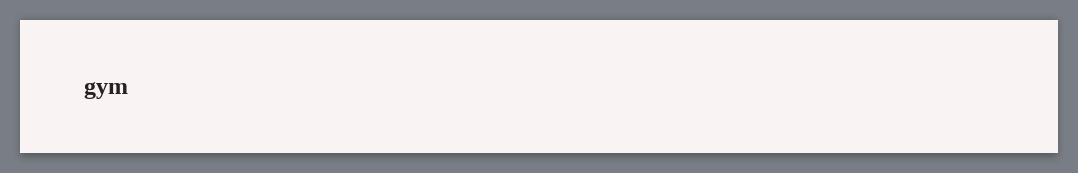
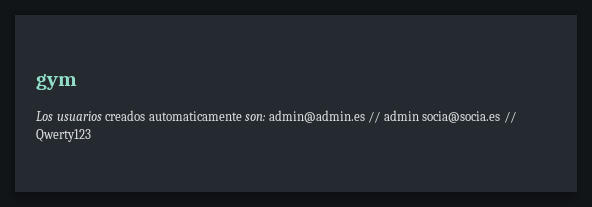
+ Los usuarios creados automaticamente son: admin@admin.es // admin socia@socia.es // Qwerty123

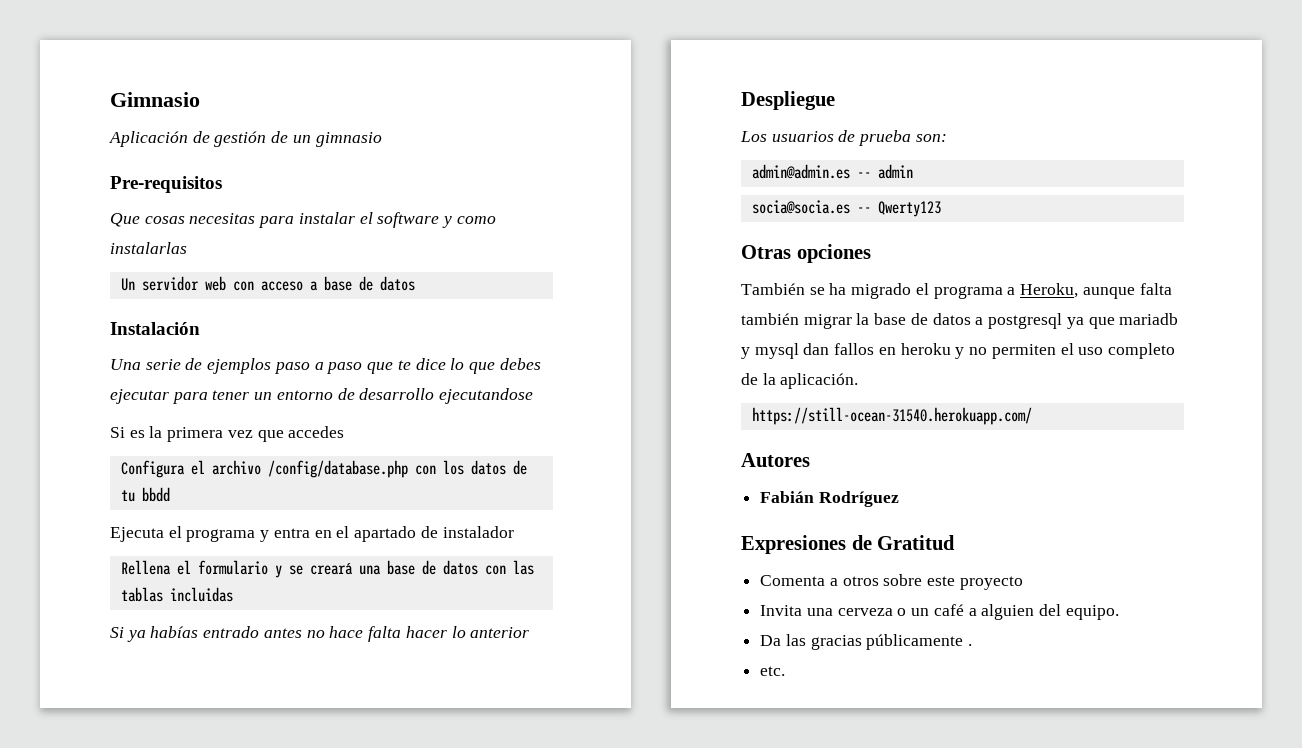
- gym
+ Gimnasio
+ Aplicación de gestión de un gimnasio
+ Pre-requisitos
+ Que cosas necesitas para instalar el software y como instalarlas
+ Un servidor web con acceso a base de datos
+ Instalación
+ Una serie de ejemplos paso a paso que te dice lo que debes ejecutar para tener un entorno de desarrollo ejecutandose
+ Si es la primera vez que accedes
+ Configura el archivo /config/database.php con los datos de tu bbdd
+ Ejecuta el programa y entra en el apartado de instalador
+ Rellena el formulario y se creará una base de datos con las tablas incluidas
+ Si ya habías entrado antes no hace falta hacer lo anterior
+ Despliegue
- Los usuarios creados automaticamente son: admin@admin.es // admin socia@socia.es // Qwerty123
+ Los usuarios de prueba son:
+ admin@admin.es -- admin
+ socia@socia.es -- Qwerty123
+ Otras opciones
+ También se ha migrado el programa a Heroku, aunque falta también migrar la base de datos a postgresql ya que mariadb y mysql dan fallos en heroku y no permiten el uso completo de la aplicación.
+ https://still-ocean-31540.herokuapp.com/
+ Autores
+ Fabián Rodríguez
+ Expresiones de Gratitud
+ Comenta a otros sobre este proyecto
+ Invita una cerveza o un café a alguien del equipo.
+ Da las gracias públicamente .
+ etc.

